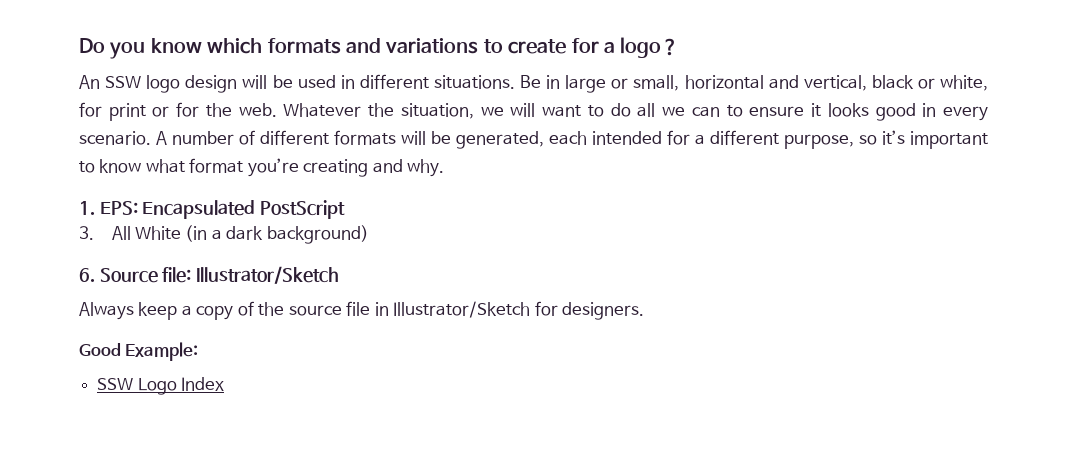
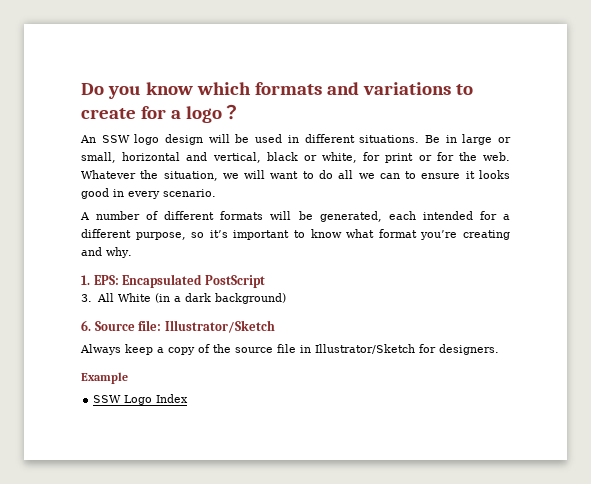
- Whatever the situation, we will want to do all we can to ensure it looks good in every scenario. A number of different formats will be generated, each intended for a different purpose, so it’s important to know what format you’re creating and why.
+ Whatever the situation, we will want to do all we can to ensure it looks good in every scenario.
+ A number of different formats will be generated, each intended for a different purpose, so it’s important to know what format you’re creating and why.
- Good Example:
+ Example

